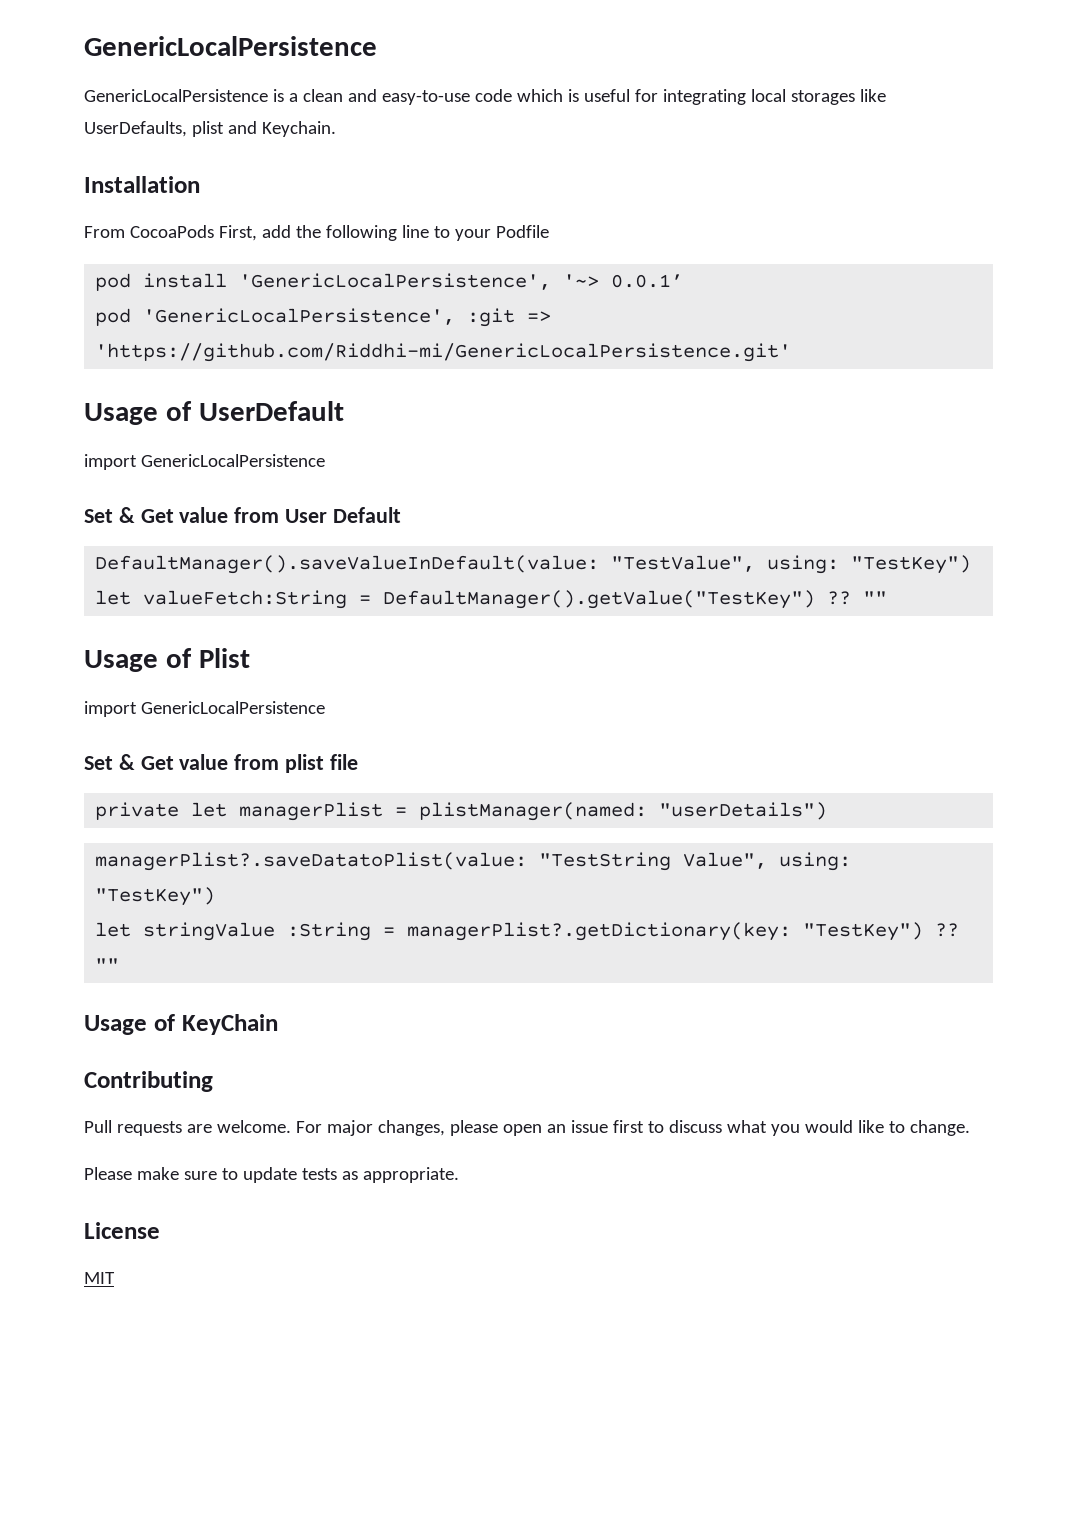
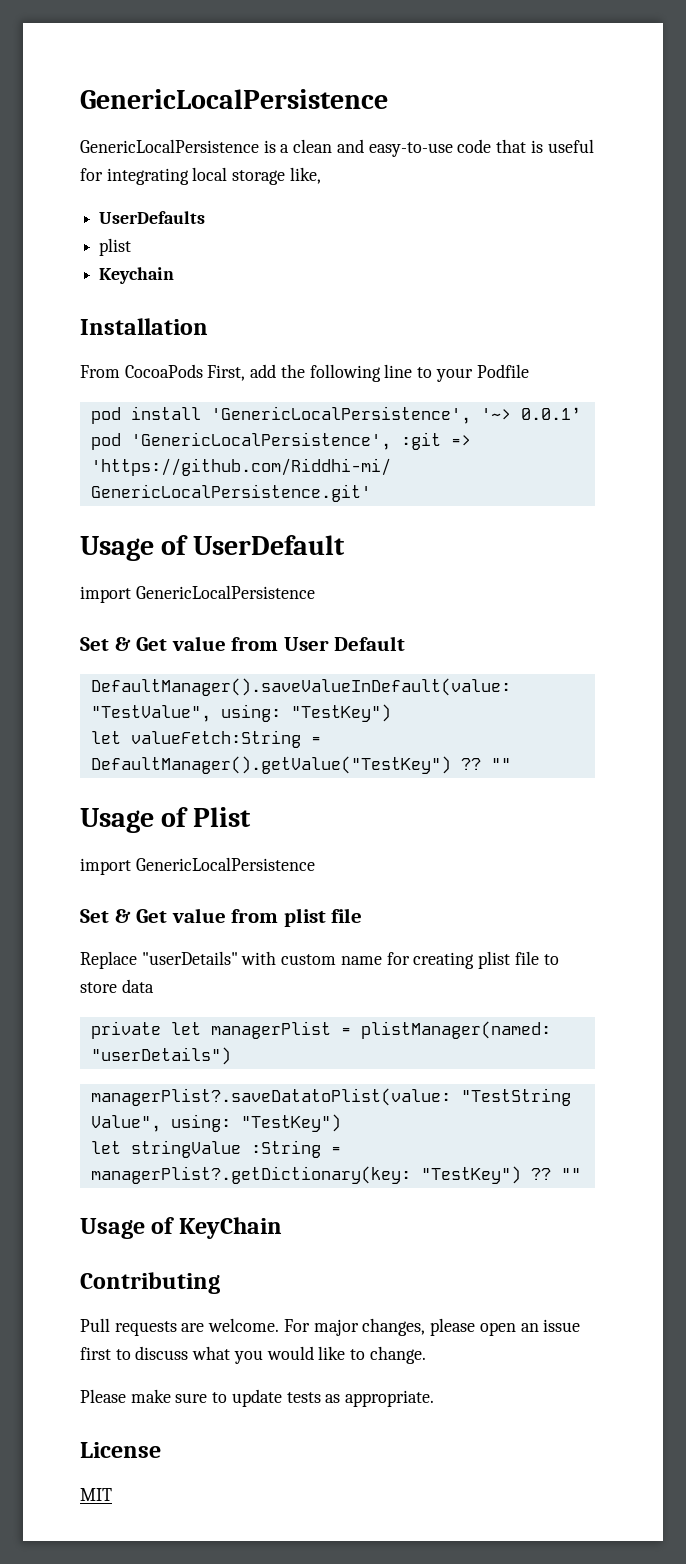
- GenericLocalPersistence is a clean and easy-to-use code which is useful for integrating local storages like UserDefaults, plist and Keychain.
+ GenericLocalPersistence is a clean and easy-to-use code that is useful for integrating local storage like,
+ UserDefaults
+ plist
+ Keychain
+ Replace "userDetails" with custom name for creating plist file to store data

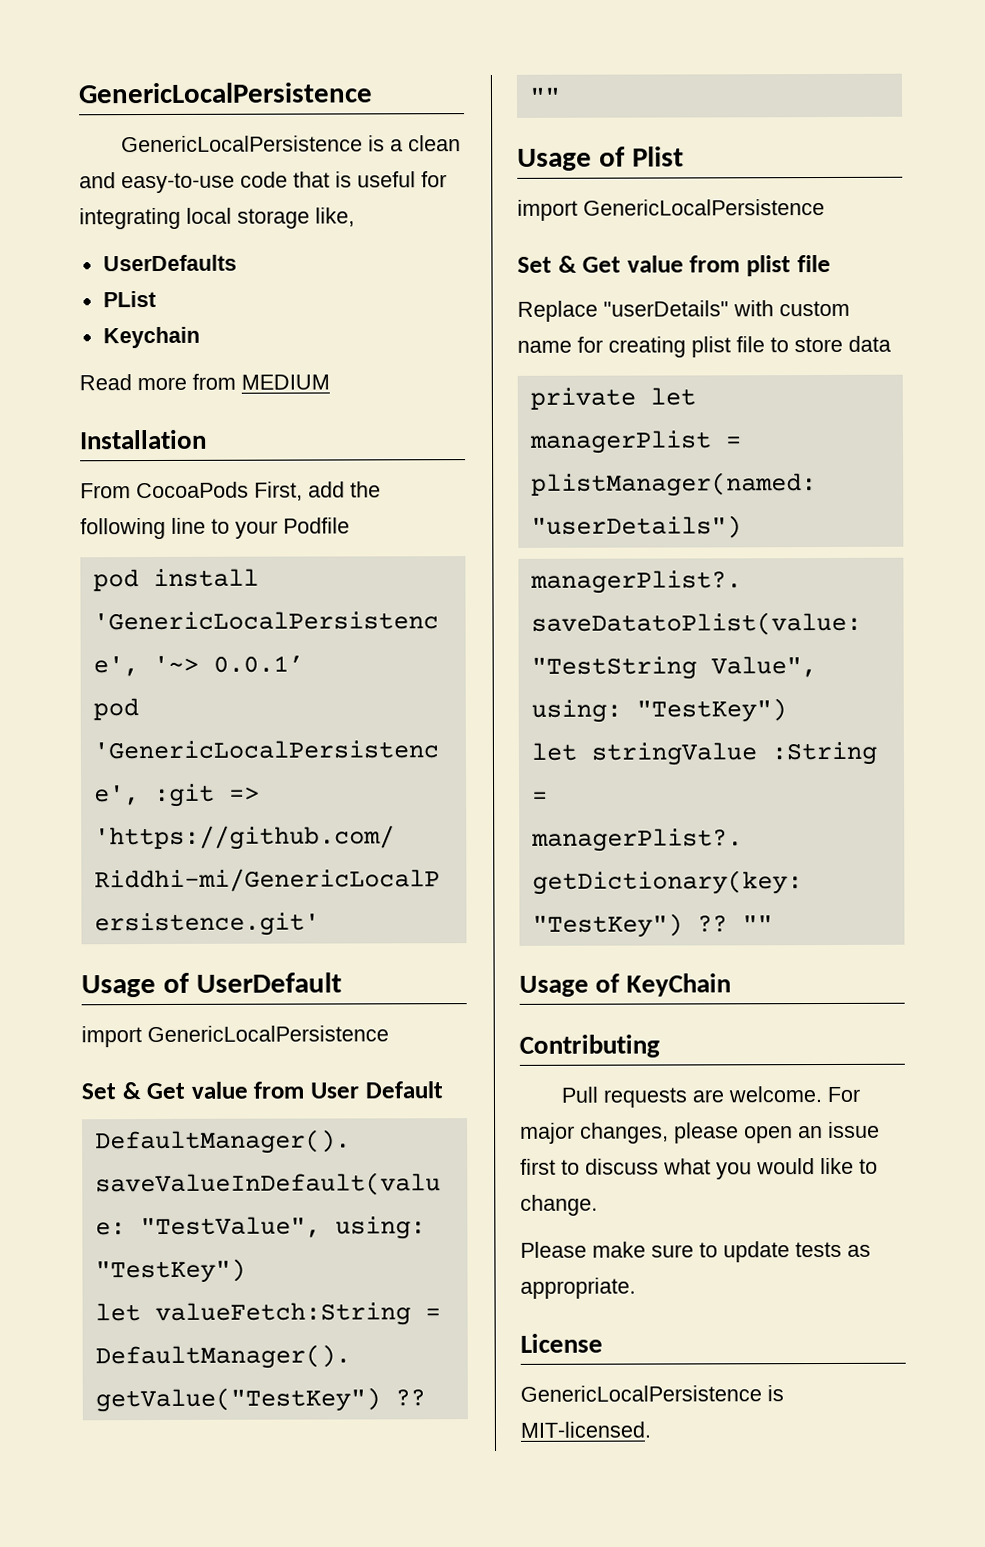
  UserDefaults
- plist
+ PList
+ Read more from MEDIUM
- MIT
+ GenericLocalPersistence is MIT-licensed.

